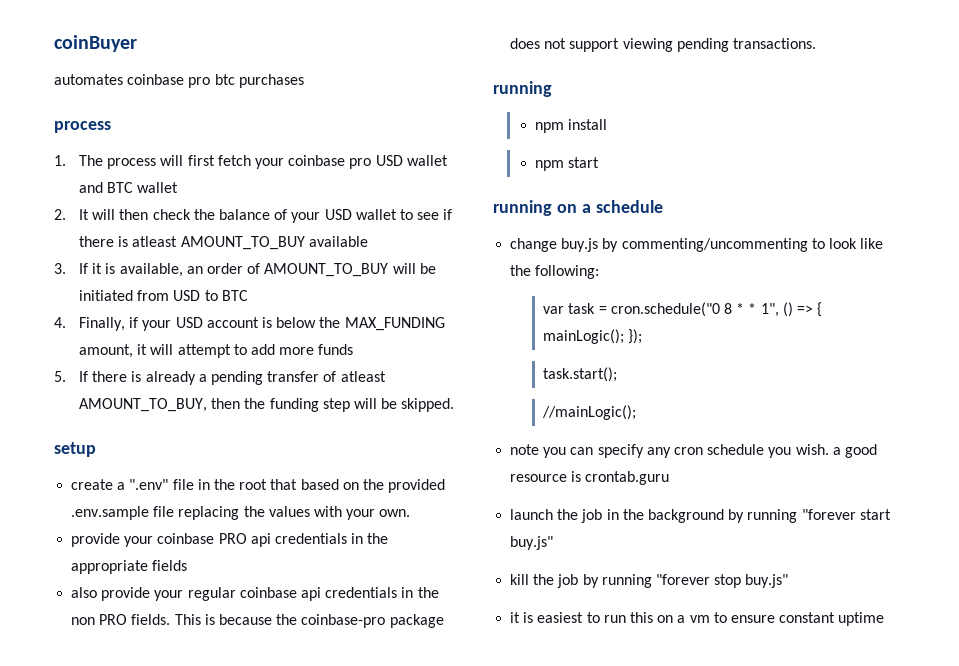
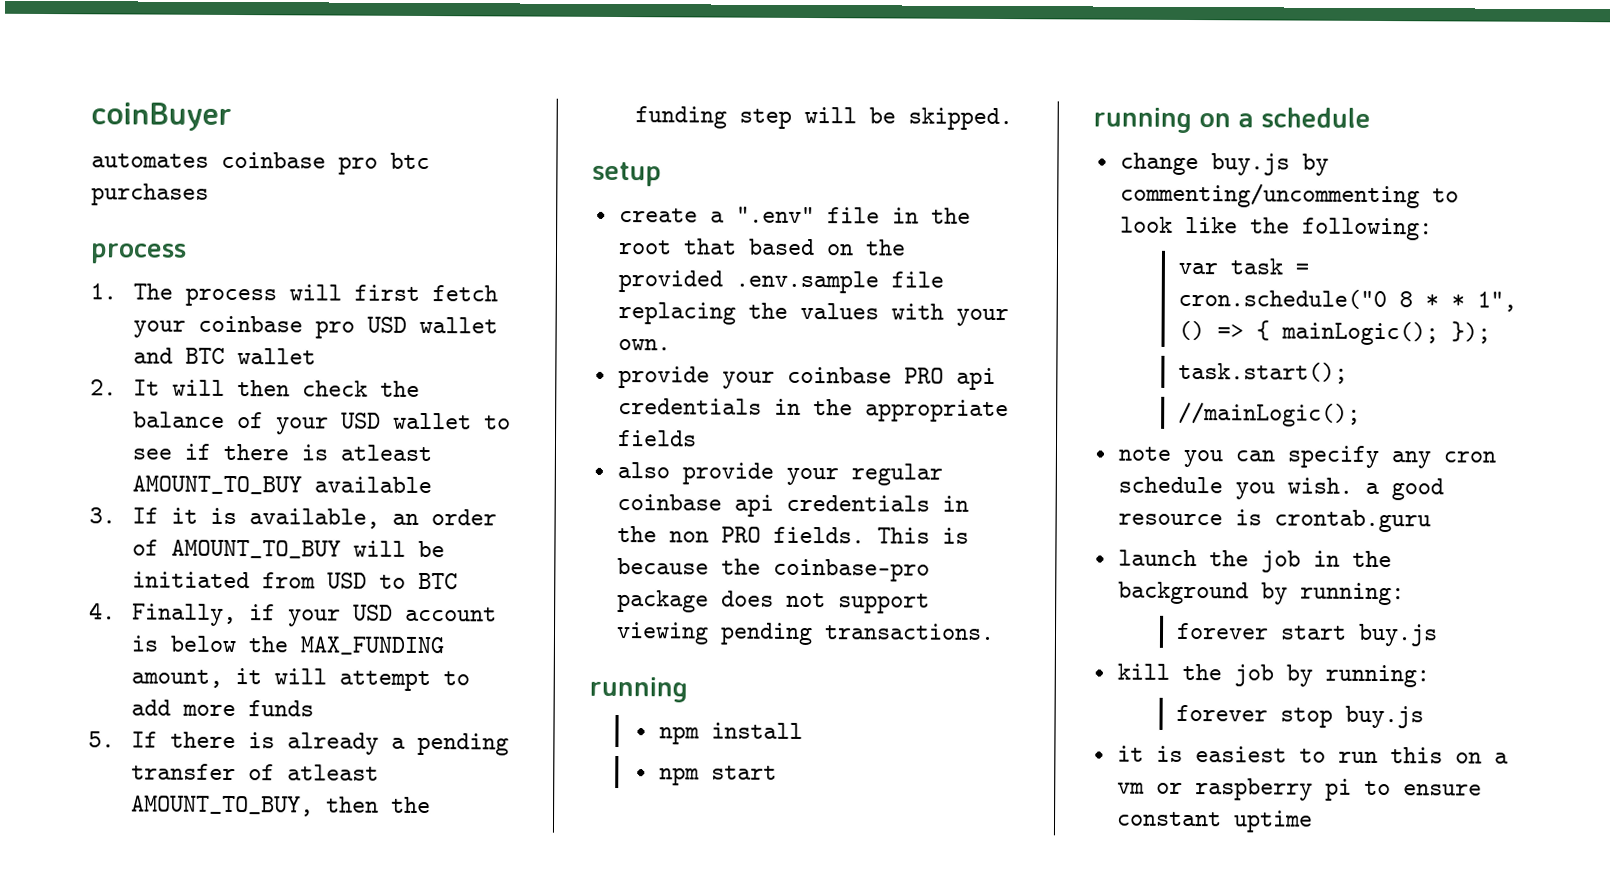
- launch the job in the background by running "forever start buy.js"
+ launch the job in the background by running:
+ forever start buy.js
- kill the job by running "forever stop buy.js"
+ kill the job by running:
+ forever stop buy.js
- it is easiest to run this on a vm to ensure constant uptime
+ it is easiest to run this on a vm or raspberry pi to ensure constant uptime

